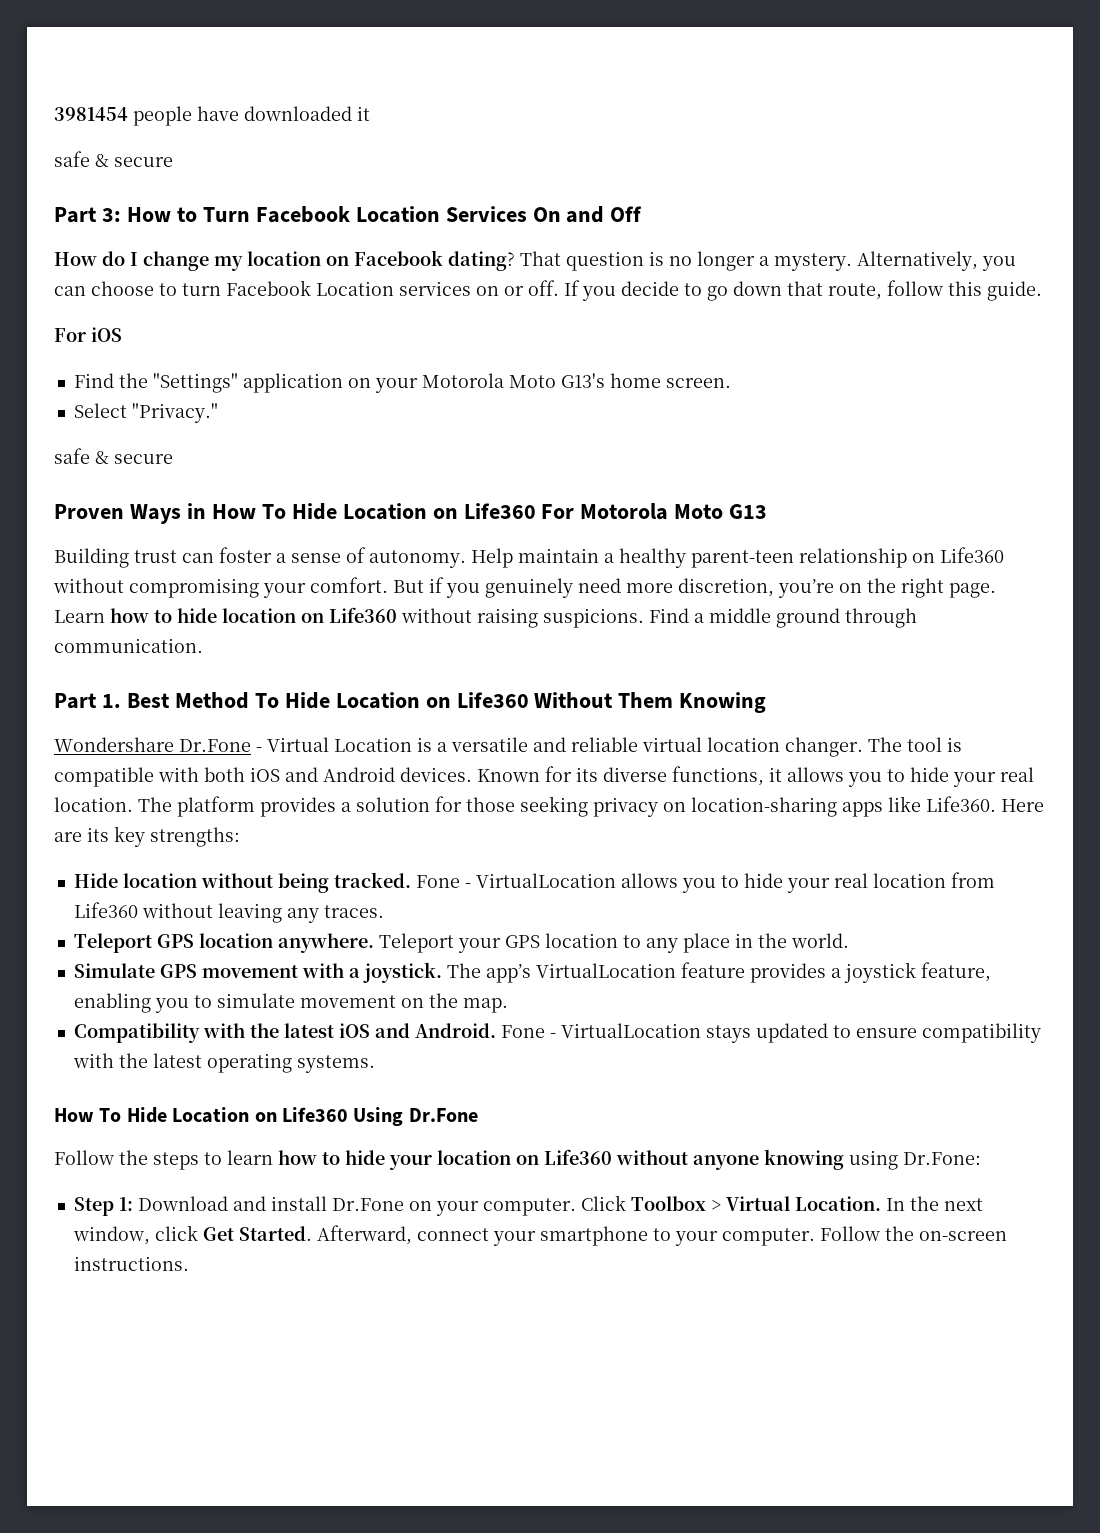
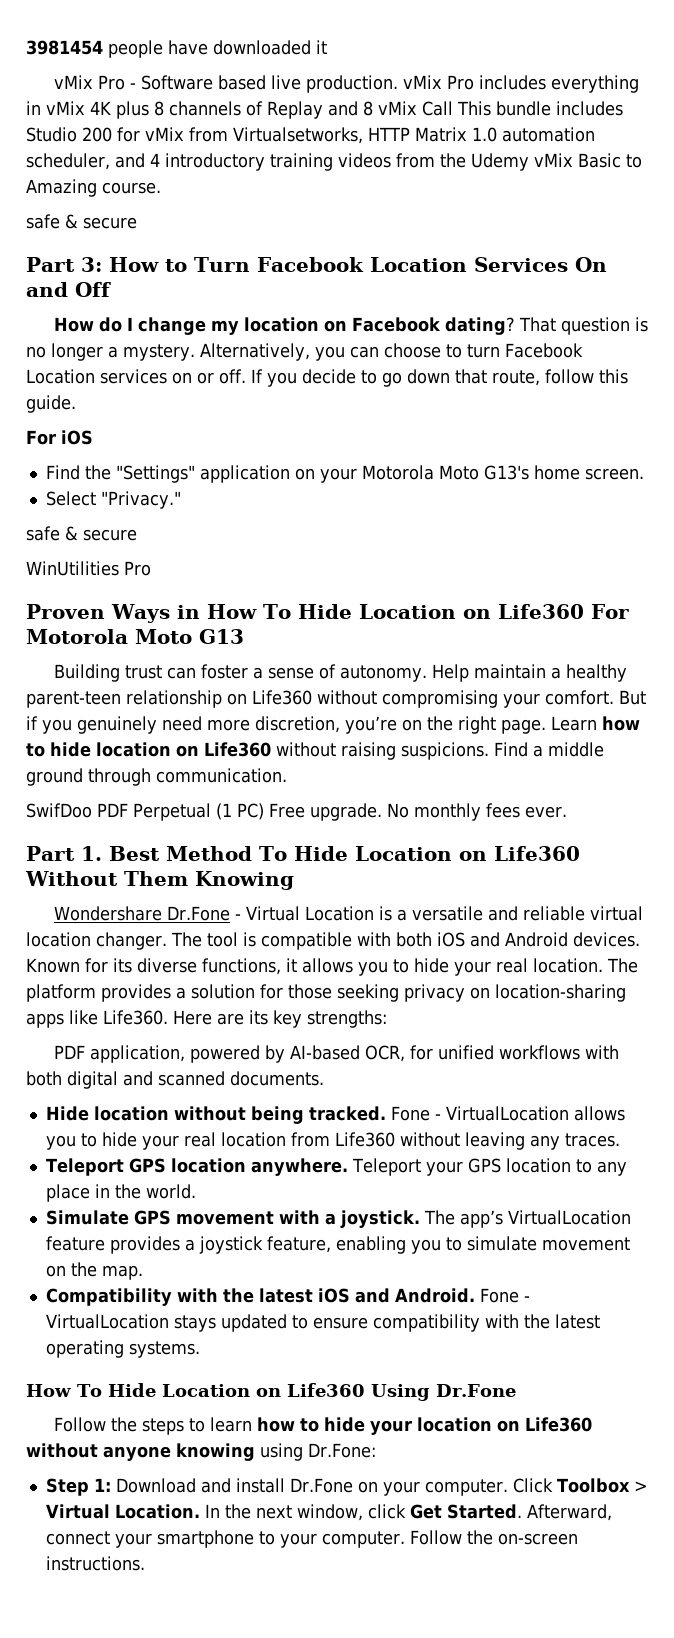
+ vMix Pro - Software based live production. vMix Pro includes everything in vMix 4K plus 8 channels of Replay and 8 vMix Call This bundle includes Studio 200 for vMix from Virtualsetworks, HTTP Matrix 1.0 automation scheduler, and 4 introductory training videos from the Udemy vMix Basic to Amazing course.
+ WinUtilities Pro
+ SwifDoo PDF Perpetual (1 PC) Free upgrade. No monthly fees ever.
+ PDF application, powered by AI-based OCR, for unified workflows with both digital and scanned documents.

